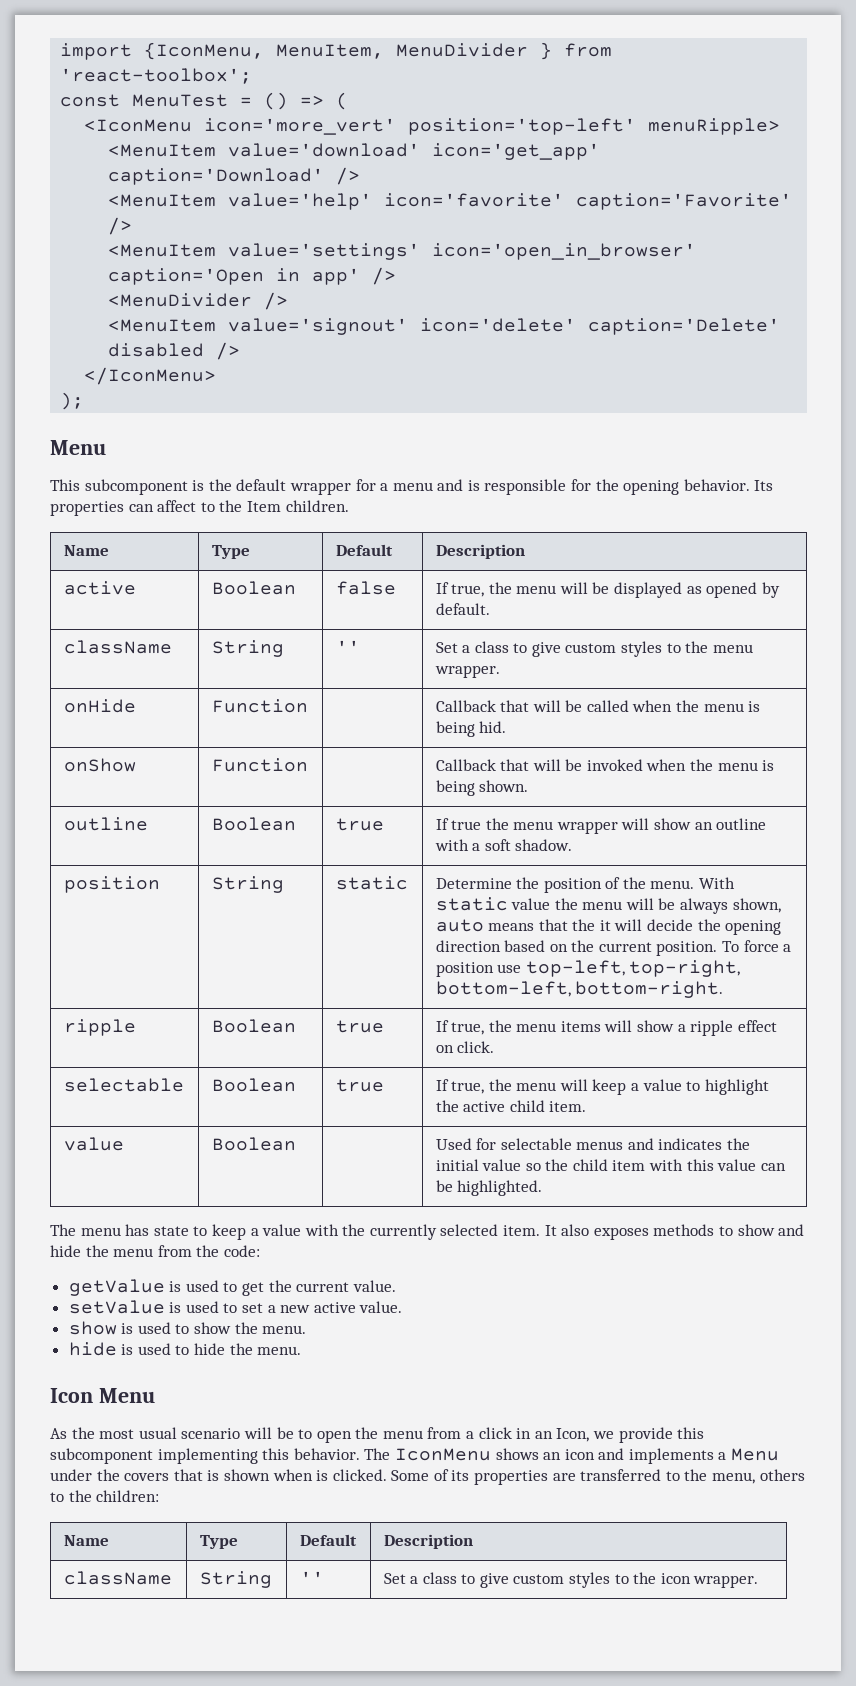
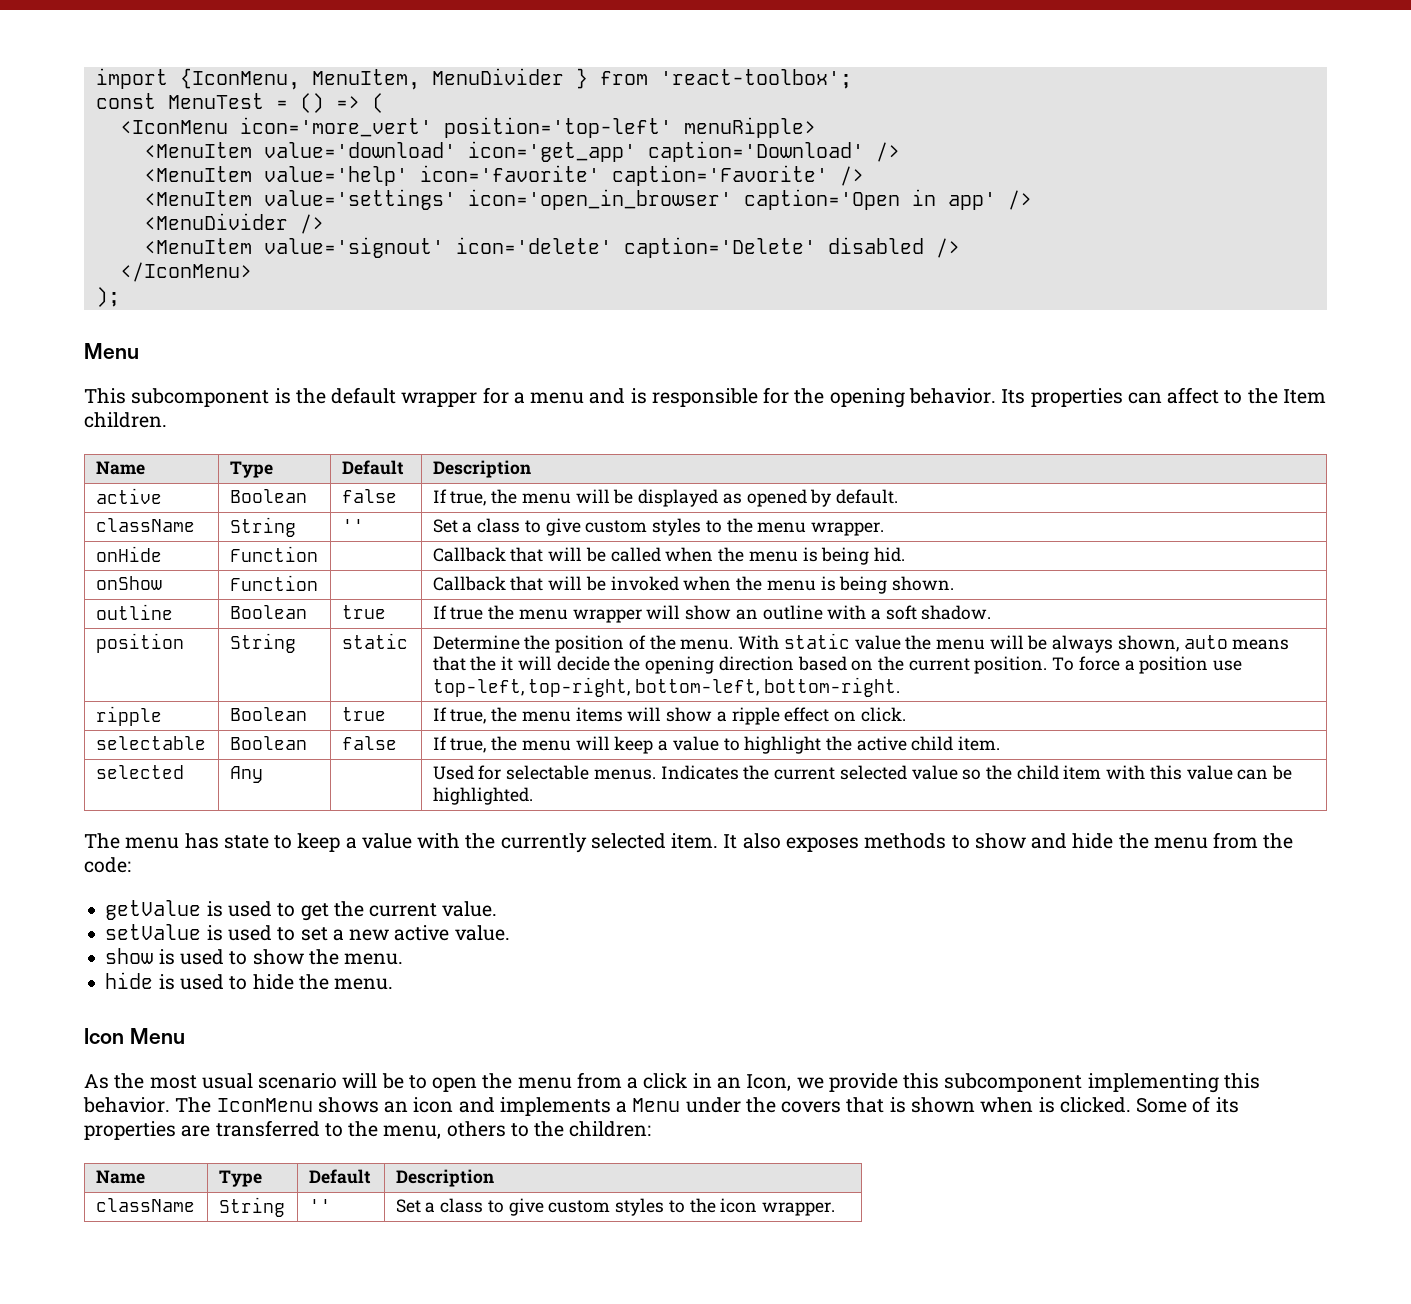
- selectable | Boolean | true | If true, the menu will keep a value to highlight the active child item.
+ selectable | Boolean | false | If true, the menu will keep a value to highlight the active child item.
- value | Boolean | | Used for selectable menus and indicates the initial value so the child item with this value can be highlighted.
+ selected | Any | | Used for selectable menus. Indicates the current selected value so the child item with this value can be highlighted.

